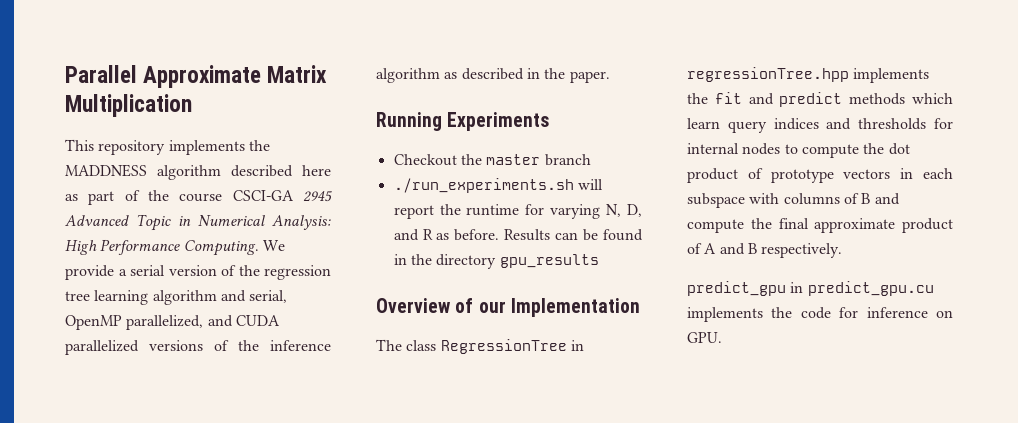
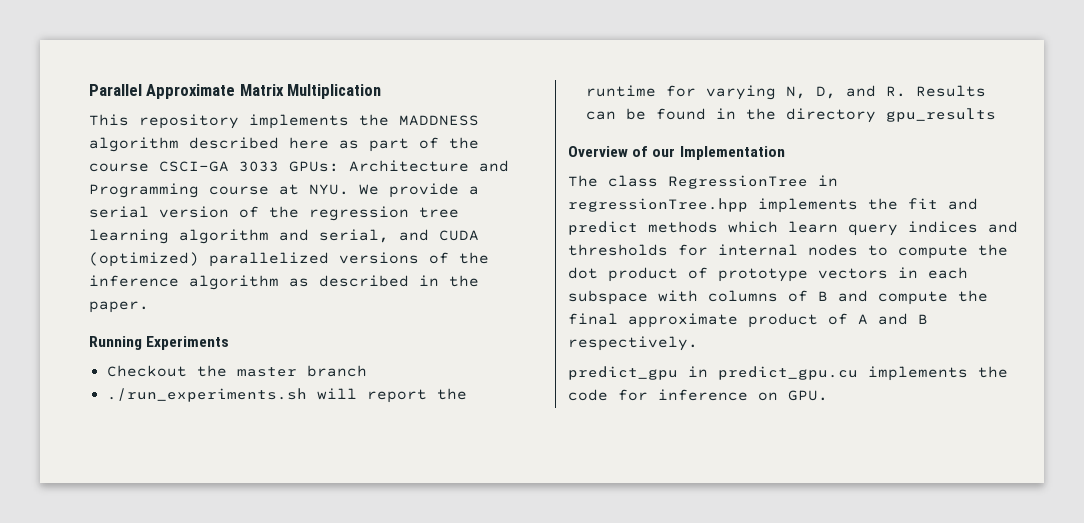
- This repository implements the MADDNESS algorithm described here as part of the course CSCI-GA 2945 Advanced Topic in Numerical Analysis: High Performance Computing. We provide a serial version of the regression tree learning algorithm and serial, OpenMP parallelized, and CUDA parallelized versions of the inference algorithm as described in the paper.
+ This repository implements the MADDNESS algorithm described here as part of the course CSCI-GA 3033 GPUs: Architecture and Programming course at NYU. We provide a serial version of the regression tree learning algorithm and serial, and CUDA (optimized) parallelized versions of the inference algorithm as described in the paper.
- ./run_experiments.sh will report the runtime for varying N, D, and R as before. Results can be found in the directory gpu_results
+ ./run_experiments.sh will report the runtime for varying N, D, and R. Results can be found in the directory gpu_results

